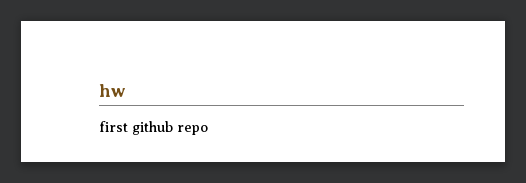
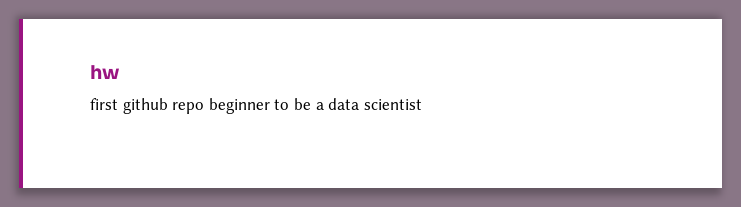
- first github repo
+ first github repo beginner to be a data scientist

